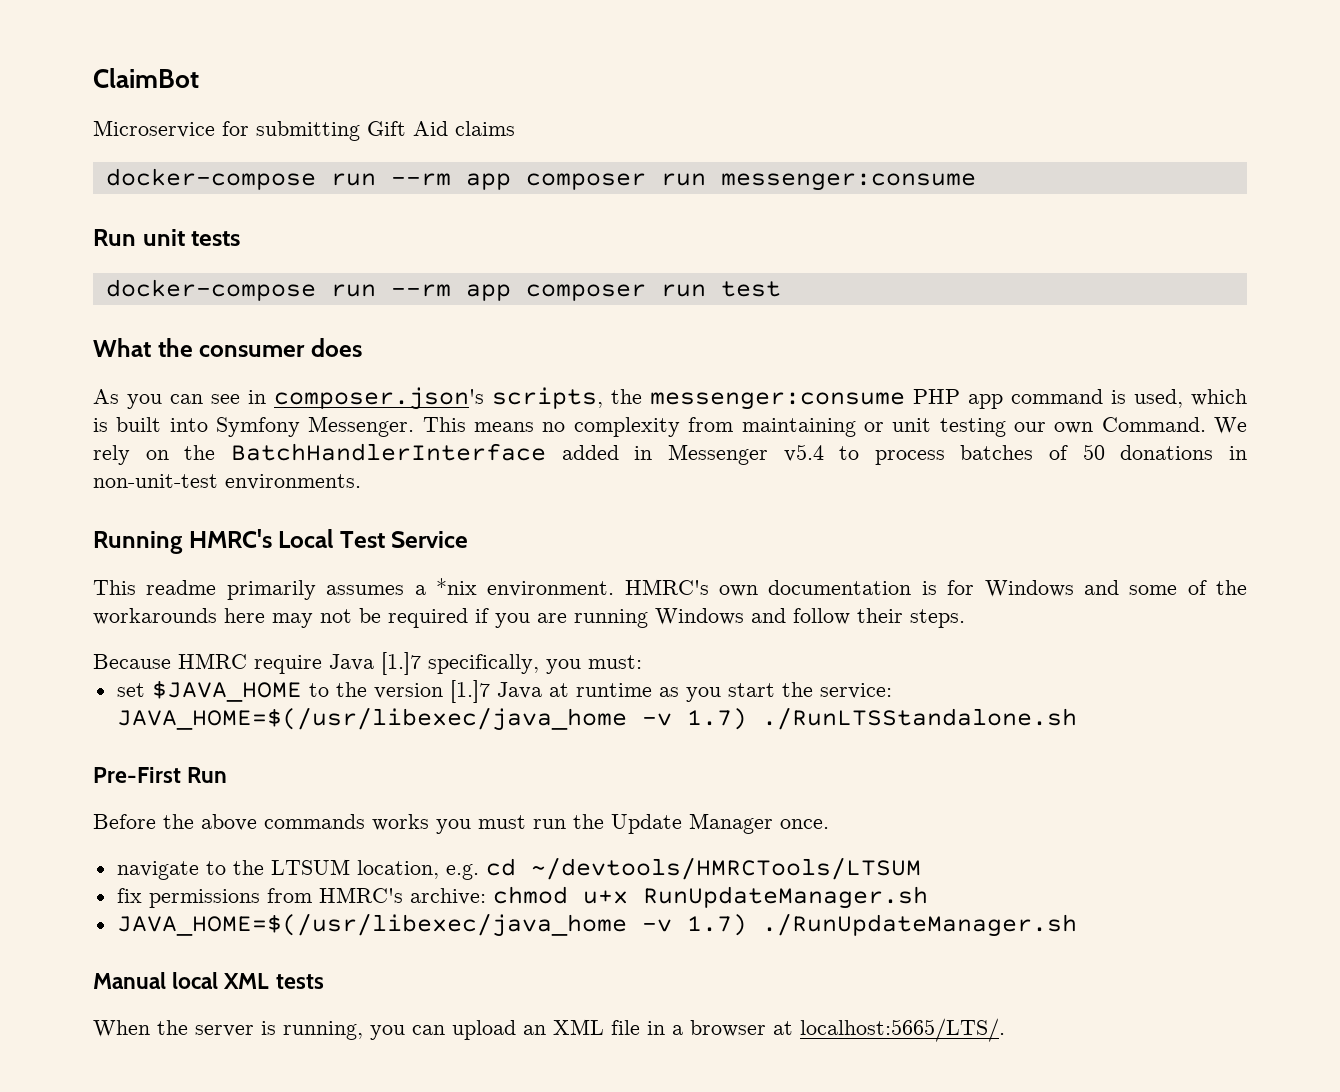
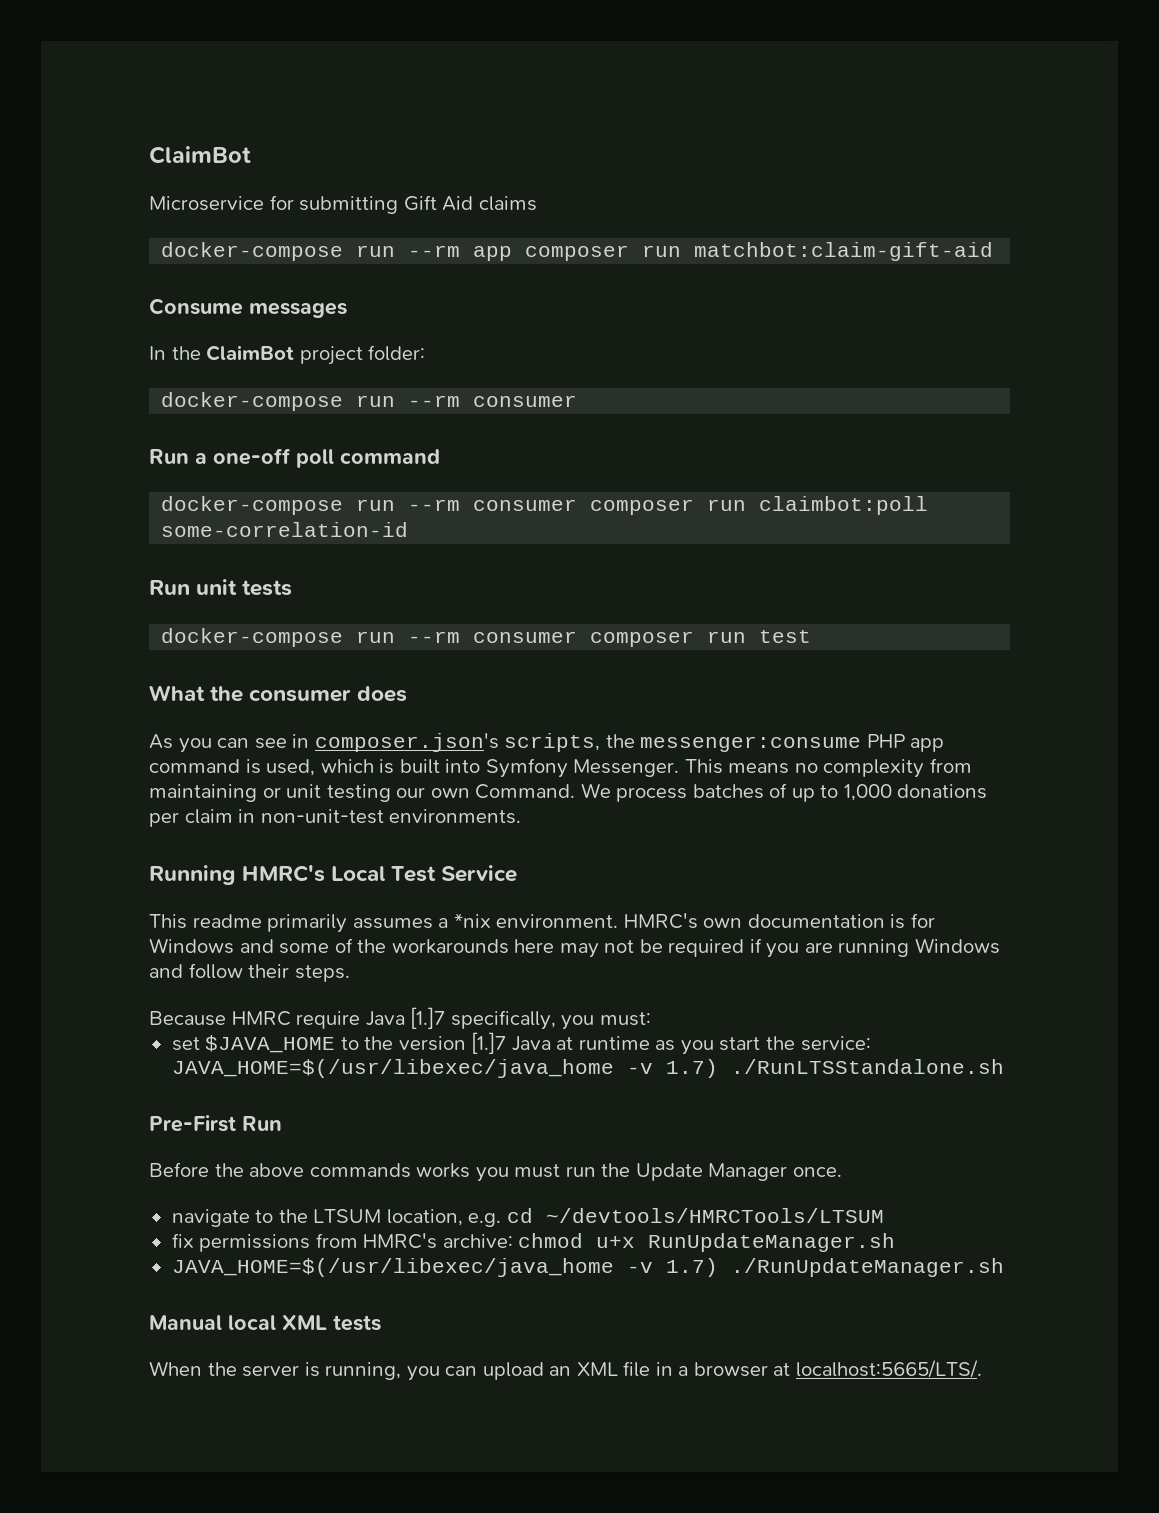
- docker-compose run --rm app composer run messenger:consume
+ docker-compose run --rm app composer run matchbot:claim-gift-aid
+ Consume messages
+ In the ClaimBot project folder:
+ docker-compose run --rm consumer
+ Run a one-off poll command
+ docker-compose run --rm consumer composer run claimbot:poll some-correlation-id
- docker-compose run --rm app composer run test
+ docker-compose run --rm consumer composer run test
- We rely on the BatchHandlerInterface added in Messenger v5.4 to process batches of 50 donations in non-unit-test environments.
+ We process batches of up to 1,000 donations per claim in non-unit-test environments.

